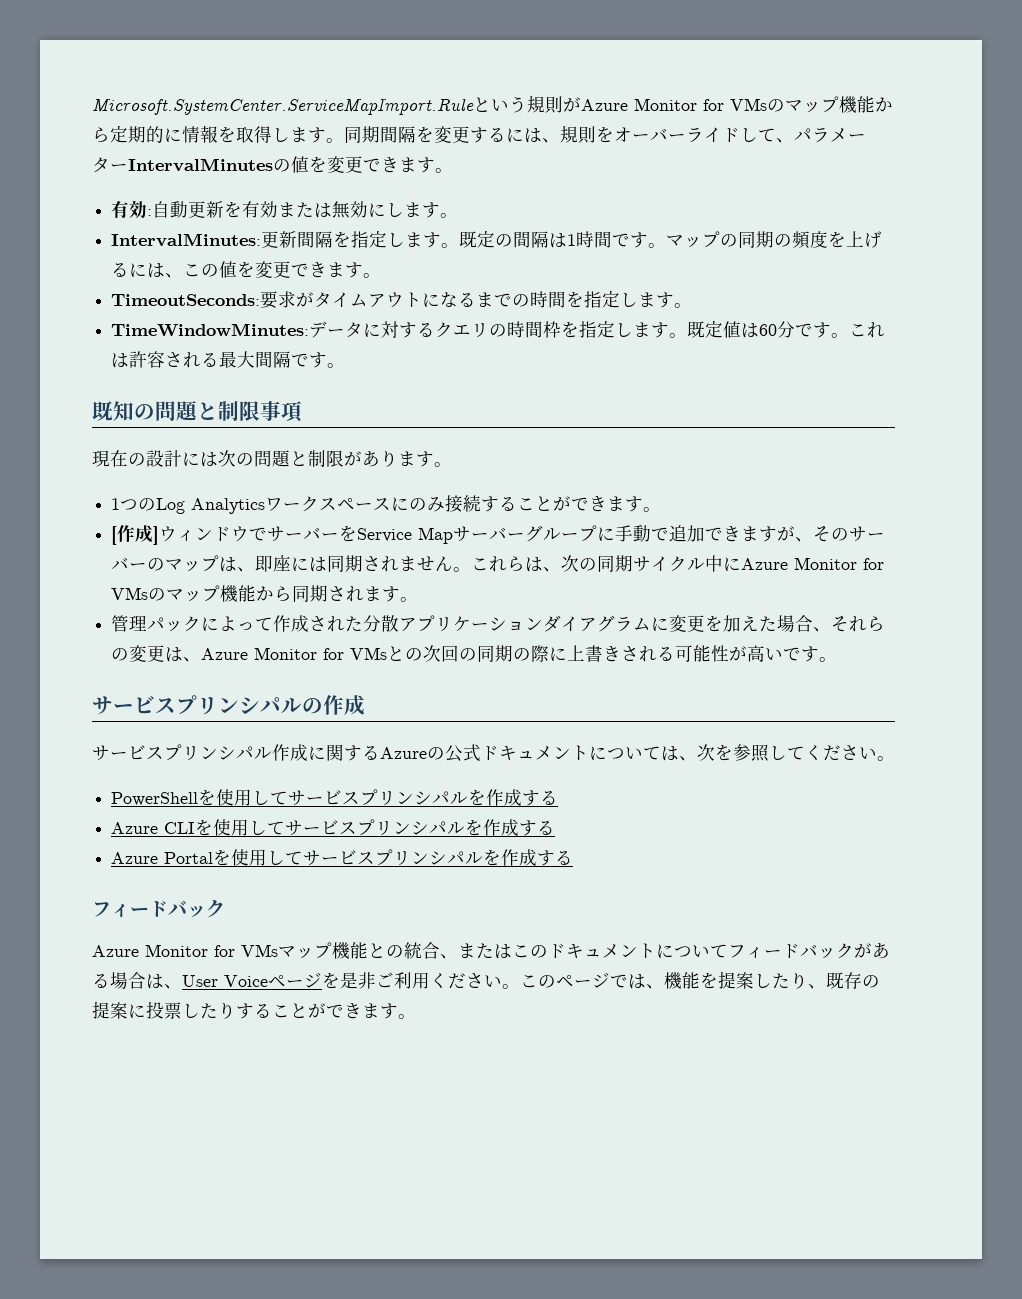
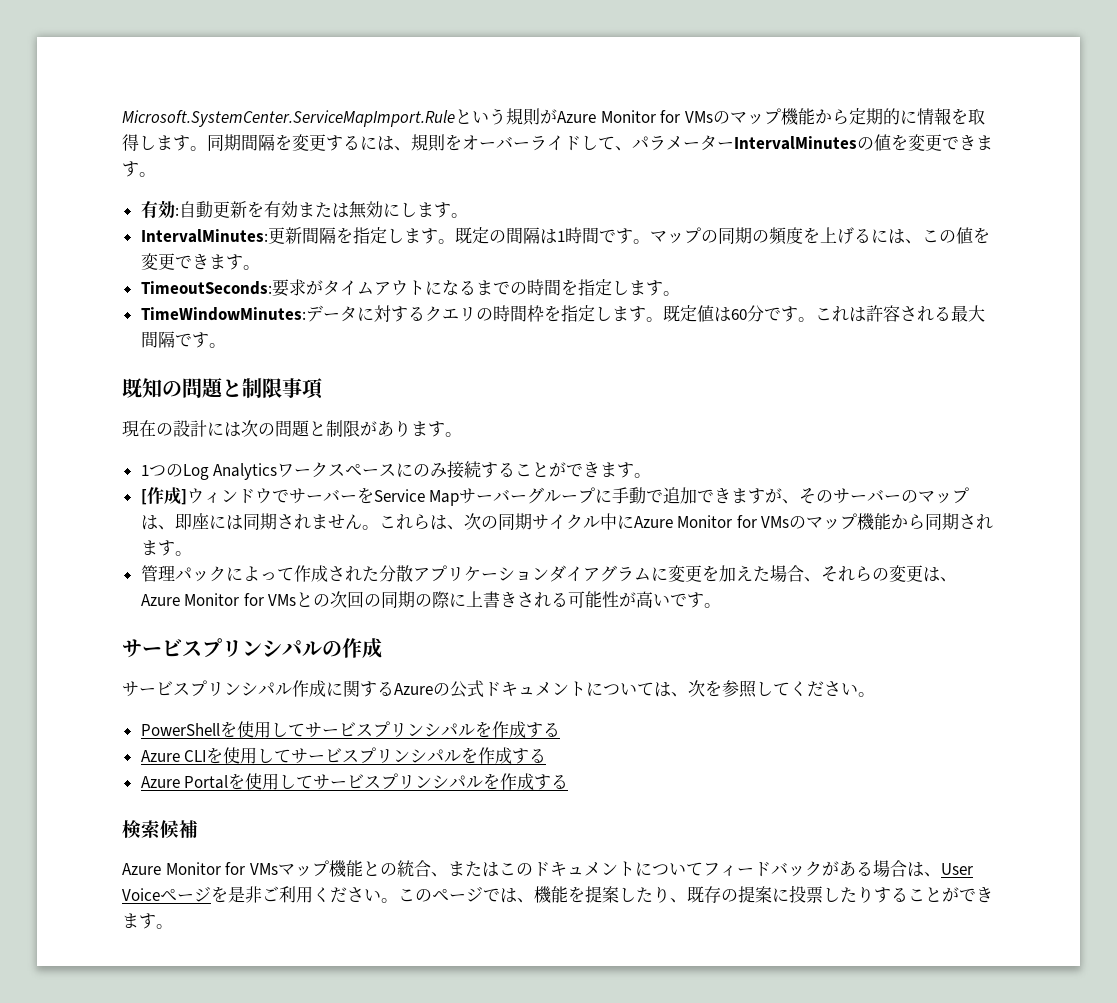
  Azure Portalを使用してサービスプリンシパルを作成する
- フィードバック
+ 検索候補

